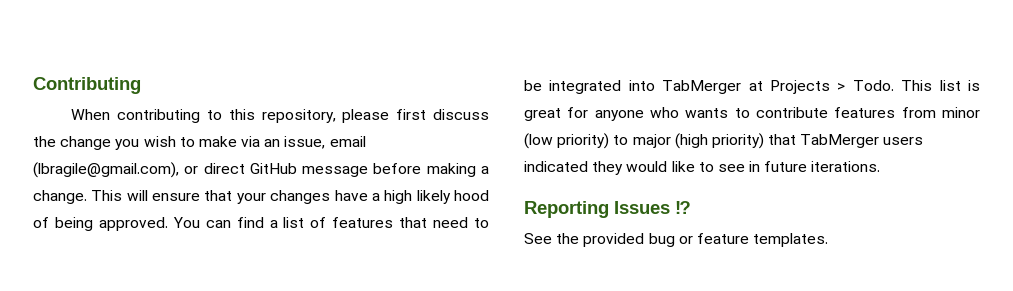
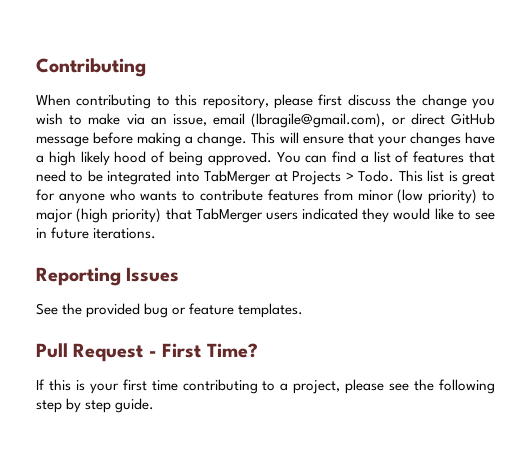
- Reporting Issues ⁉
+ Reporting Issues
+ Pull Request - First Time?
+ If this is your first time contributing to a project, please see the following step by step guide.

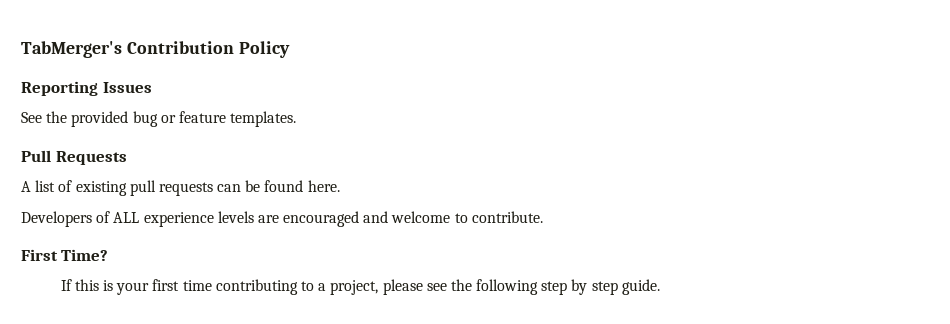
- Contributing
- When contributing to this repository, please first discuss the change you wish to make via an issue, email (lbragile@gmail.com), or direct GitHub message before making a change. This will ensure that your changes have a high likely hood of being approved. You can find a list of features that need to be integrated into TabMerger at Projects > Todo. This list is great for anyone who wants to contribute features from minor (low priority) to major (high priority) that TabMerger users indicated they would like to see in future iterations.
+ TabMerger's Contribution Policy
- Pull Request - First Time?
+ Pull Requests
+ A list of existing pull requests can be found here.
+ Developers of ALL experience levels are encouraged and welcome to contribute.
+ First Time?

